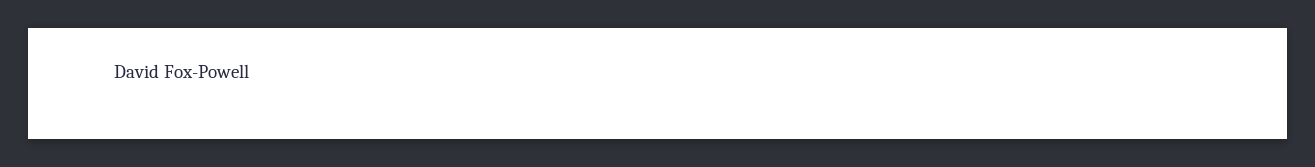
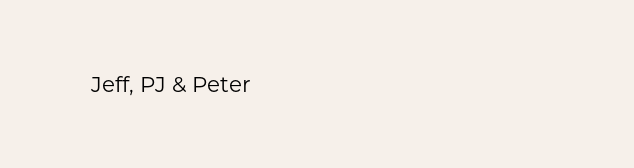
- David Fox-Powell
+ Jeff, PJ & Peter

